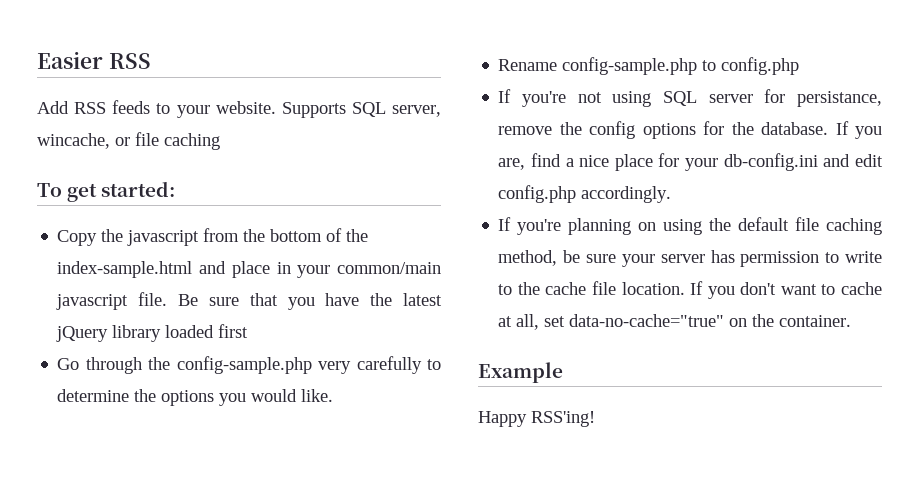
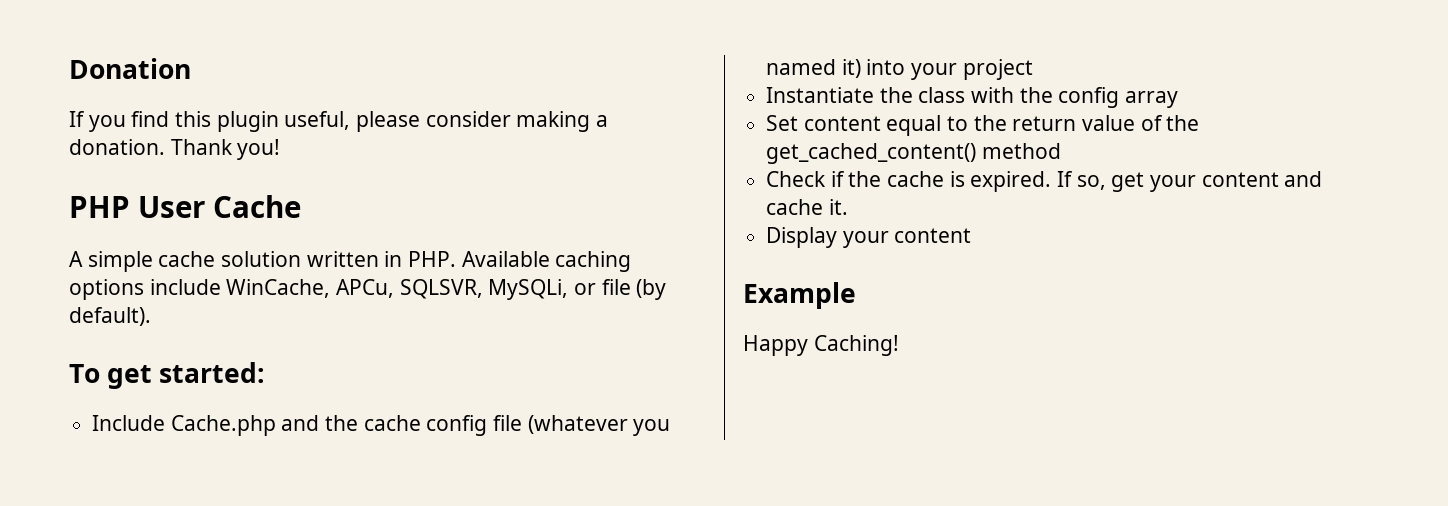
- Easier RSS
- Add RSS feeds to your website. Supports SQL server, wincache, or file caching
+ Donation
+ If you find this plugin useful, please consider making a donation. Thank you!
+ PHP User Cache
+ A simple cache solution written in PHP. Available caching options include WinCache, APCu, SQLSVR, MySQLi, or file (by default).
  To get started:
- Copy the javascript from the bottom of the index-sample.html and place in your common/main javascript file. Be sure that you have the latest jQuery library loaded first
- Go through the config-sample.php very carefully to determine the options you would like.
- Rename config-sample.php to config.php
- If you're not using SQL server for persistance, remove the config options for the database. If you are, find a nice place for your db-config.ini and edit config.php accordingly.
- If you're planning on using the default file caching method, be sure your server has permission to write to the cache file location. If you don't want to cache at all, set data-no-cache="true" on the container.
+ Include Cache.php and the cache config file (whatever you named it) into your project
+ Instantiate the class with the config array
+ Set content equal to the return value of the get_cached_content() method
+ Check if the cache is expired. If so, get your content and cache it.
+ Display your content
- Happy RSS'ing!
+ Happy Caching!

